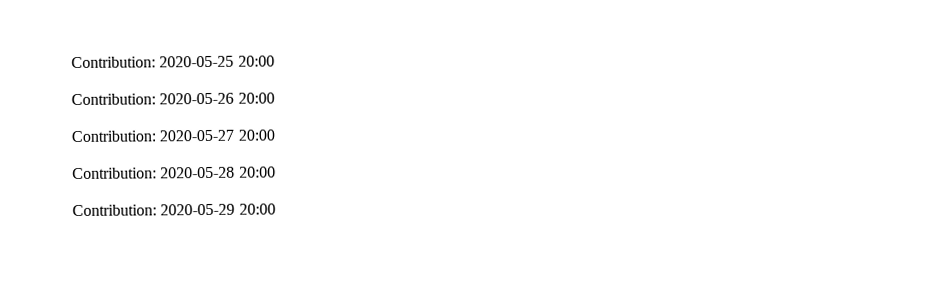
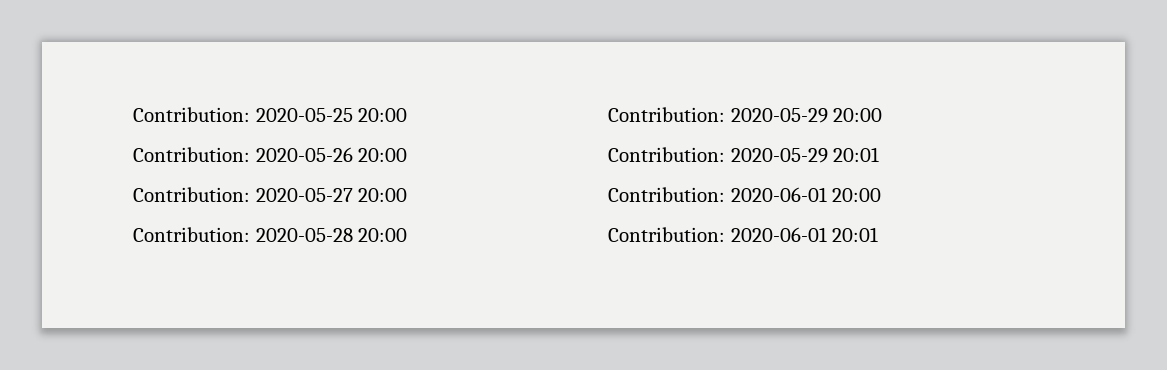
+ Contribution: 2020-05-29 20:01
+ Contribution: 2020-06-01 20:00
+ Contribution: 2020-06-01 20:01

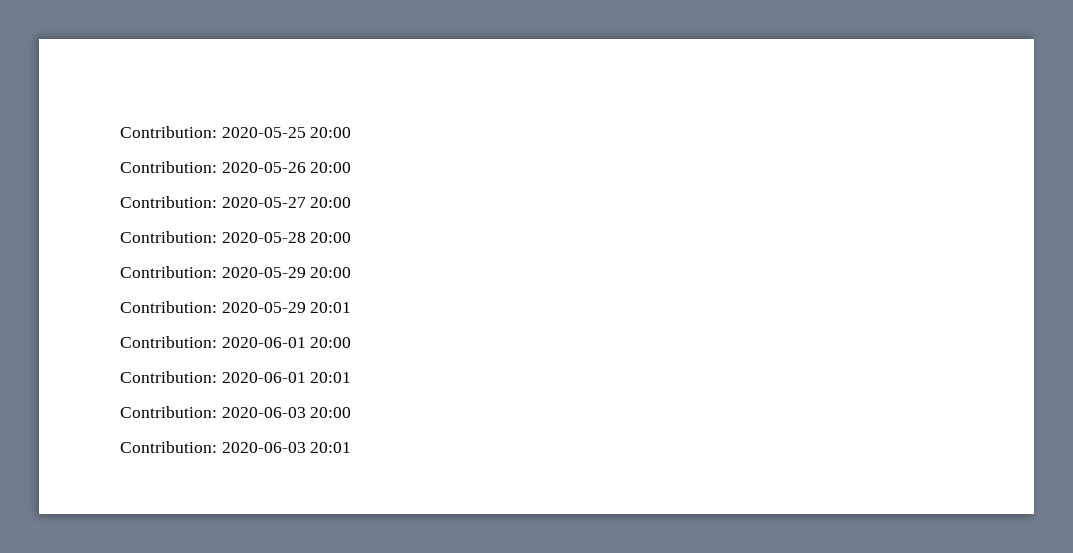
+ Contribution: 2020-06-03 20:00
+ Contribution: 2020-06-03 20:01

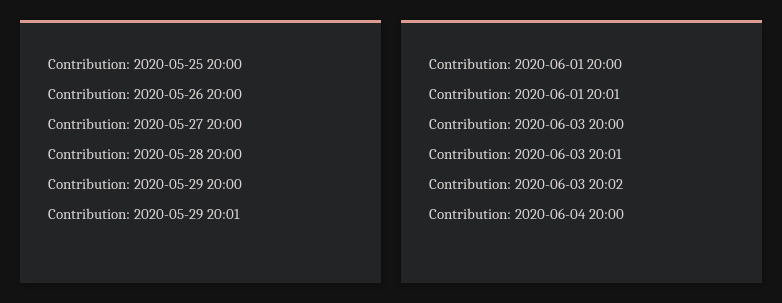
+ Contribution: 2020-06-03 20:02
+ Contribution: 2020-06-04 20:00

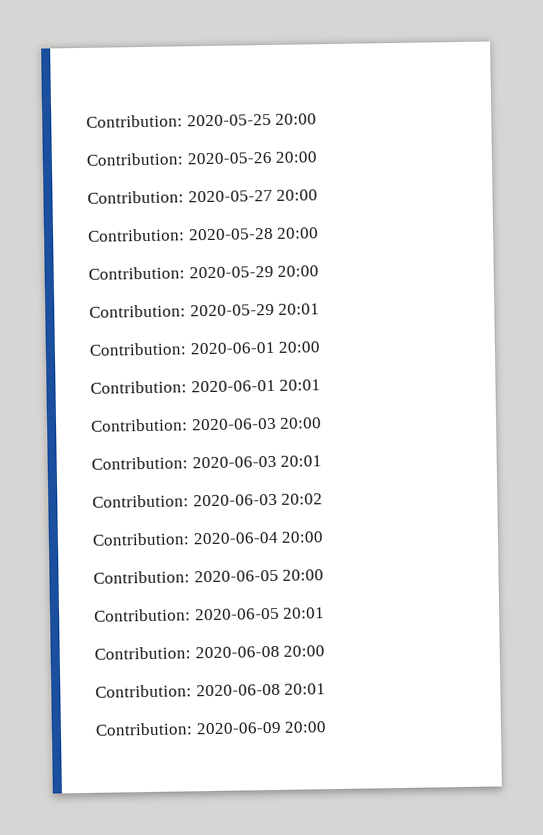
+ Contribution: 2020-06-05 20:00
+ Contribution: 2020-06-05 20:01
+ Contribution: 2020-06-08 20:00
+ Contribution: 2020-06-08 20:01
+ Contribution: 2020-06-09 20:00

